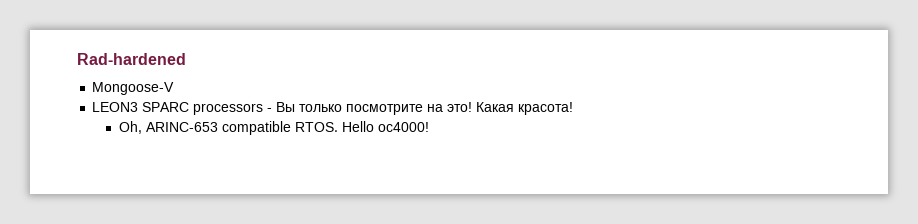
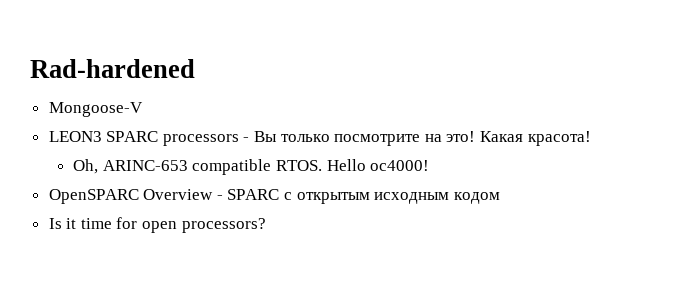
+ OpenSPARC Overview - SPARC с открытым исходным кодом
+ Is it time for open processors?

